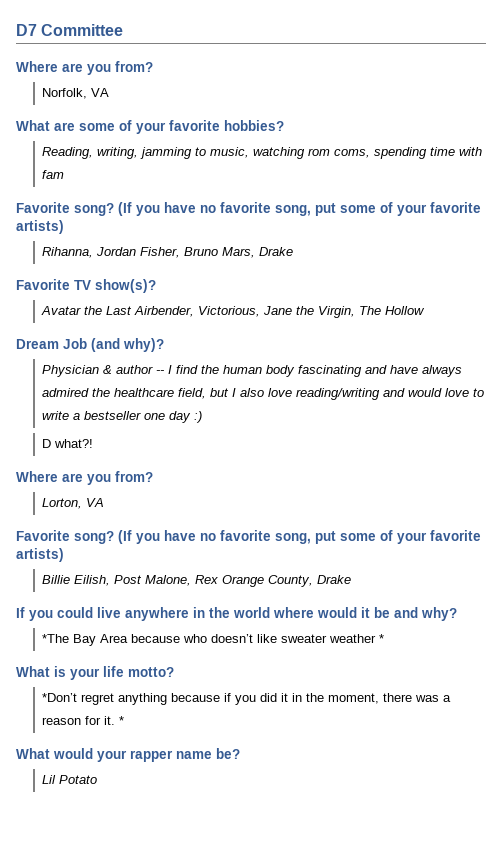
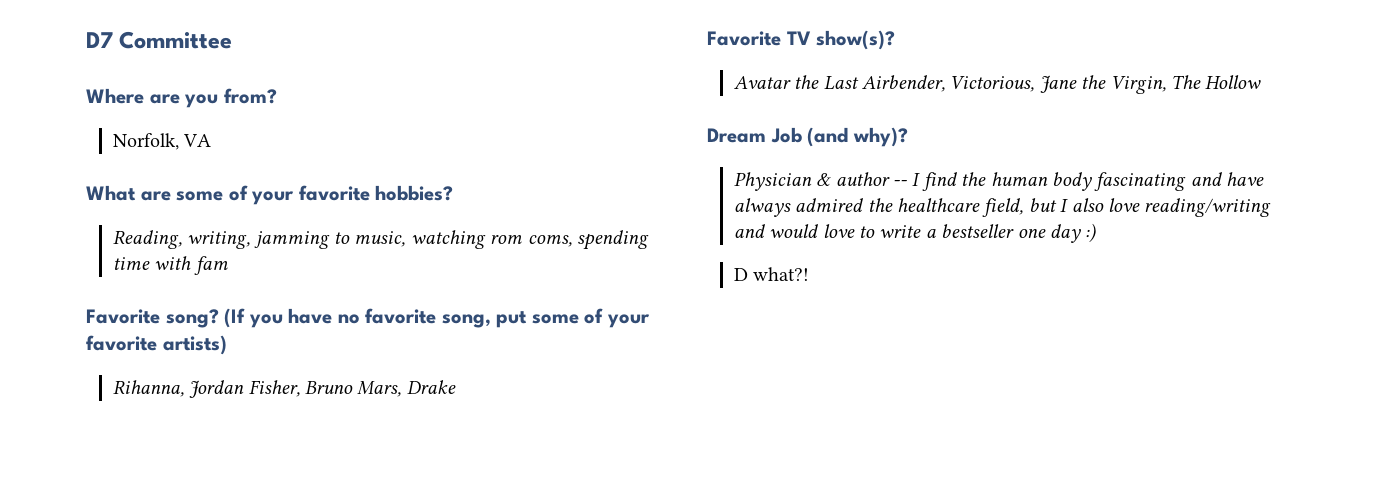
  D what?!
- Where are you from?
- Lorton, VA
- Favorite song? (If you have no favorite song, put some of your favorite artists)
- Billie Eilish, Post Malone, Rex Orange County, Drake
- If you could live anywhere in the world where would it be and why?
- *The Bay Area because who doesn’t like sweater weather *
- What is your life motto?
- *Don’t regret anything because if you did it in the moment, there was a reason for it. *
- What would your rapper name be?
- Lil Potato

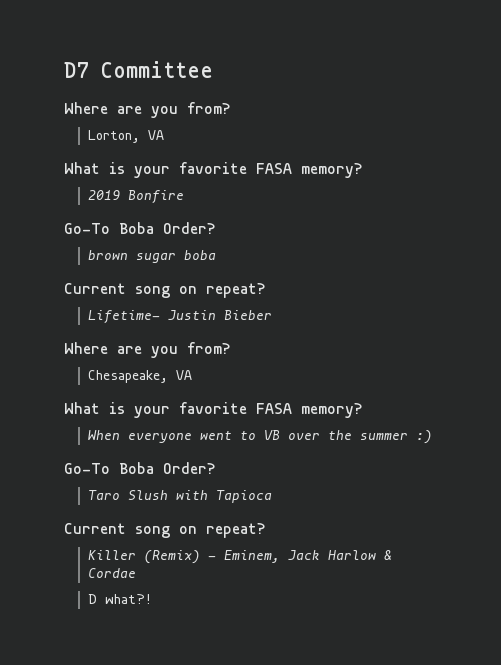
- Norfolk, VA
- What are some of your favorite hobbies?
- Reading, writing, jamming to music, watching rom coms, spending time with fam
- Favorite song? (If you have no favorite song, put some of your favorite artists)
- Rihanna, Jordan Fisher, Bruno Mars, Drake
- Favorite TV show(s)?
- Avatar the Last Airbender, Victorious, Jane the Virgin, The Hollow
- Dream Job (and why)?
- Physician & author -- I find the human body fascinating and have always admired the healthcare field, but I also love reading/writing and would love to write a bestseller one day :)
+ Lorton, VA
+ What is your favorite FASA memory?
+ 2019 Bonfire
+ Go-To Boba Order?
+ brown sugar boba
+ Current song on repeat?
+ Lifetime- Justin Bieber
+ Where are you from?
+ Chesapeake, VA
+ What is your favorite FASA memory?
+ When everyone went to VB over the summer :)
+ Go-To Boba Order?
+ Taro Slush with Tapioca
+ Current song on repeat?
+ Killer (Remix) - Eminem, Jack Harlow & Cordae

